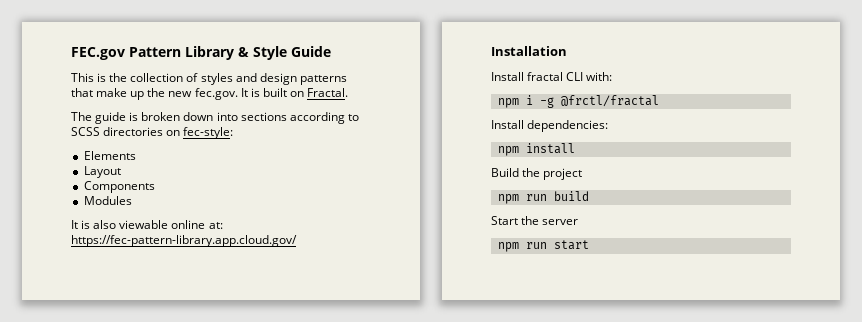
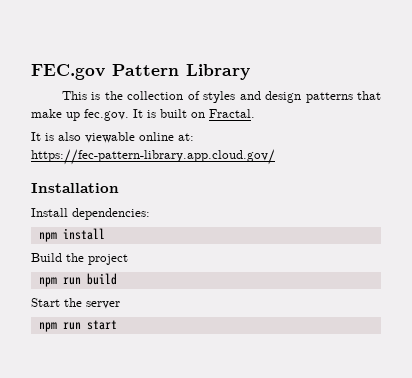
- FEC.gov Pattern Library & Style Guide
+ FEC.gov Pattern Library
- This is the collection of styles and design patterns that make up the new fec.gov. It is built on Fractal.
+ This is the collection of styles and design patterns that make up fec.gov. It is built on Fractal.
- The guide is broken down into sections according to SCSS directories on fec-style:
- Elements
- Layout
- Components
- Modules
- Install fractal CLI with:
- npm i -g @frctl/fractal

